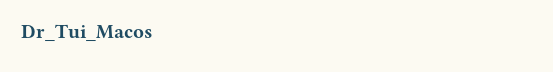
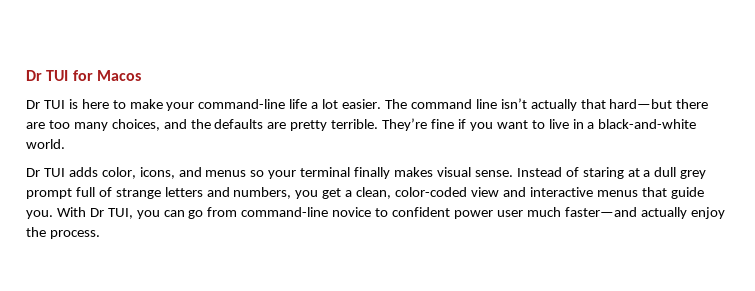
- Dr_Tui_Macos
+ Dr TUI for Macos
+ Dr TUI is here to make your command-line life a lot easier. The command line isn’t actually that hard—but there are too many choices, and the defaults are pretty terrible. They’re fine if you want to live in a black-and-white world.
+ Dr TUI adds color, icons, and menus so your terminal finally makes visual sense. Instead of staring at a dull grey prompt full of strange letters and numbers, you get a clean, color-coded view and interactive menus that guide you. With Dr TUI, you can go from command-line novice to confident power user much faster—and actually enjoy the process.

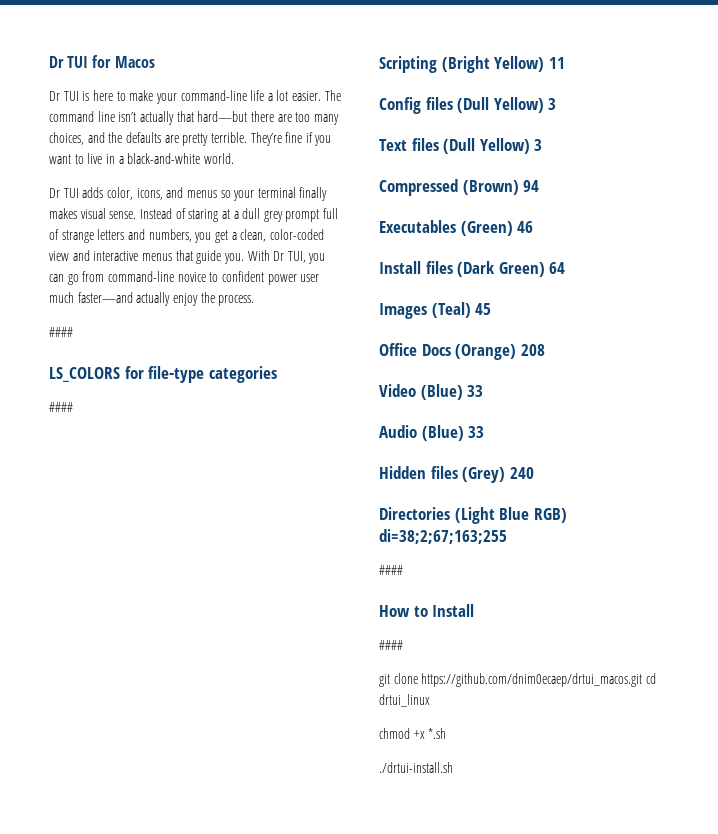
  With Dr TUI, you can go from command-line novice to confident power user much faster—and actually enjoy the process.
+ ####
+ LS_COLORS for file-type categories
+ ####
+ Scripting (Bright Yellow) 11
+ Config files (Dull Yellow) 3
+ Text files (Dull Yellow) 3
+ Compressed (Brown) 94
+ Executables (Green) 46
+ Install files (Dark Green) 64
+ Images (Teal) 45
+ Office Docs (Orange) 208
+ Video (Blue) 33
+ Audio (Blue) 33
+ Hidden files (Grey) 240
+ Directories (Light Blue RGB) di=38;2;67;163;255
+ ####
+ How to Install
+ ####
+ git clone https://github.com/dnim0ecaep/drtui_macos.git cd drtui_linux
+ chmod +x *.sh
+ ./drtui-install.sh

